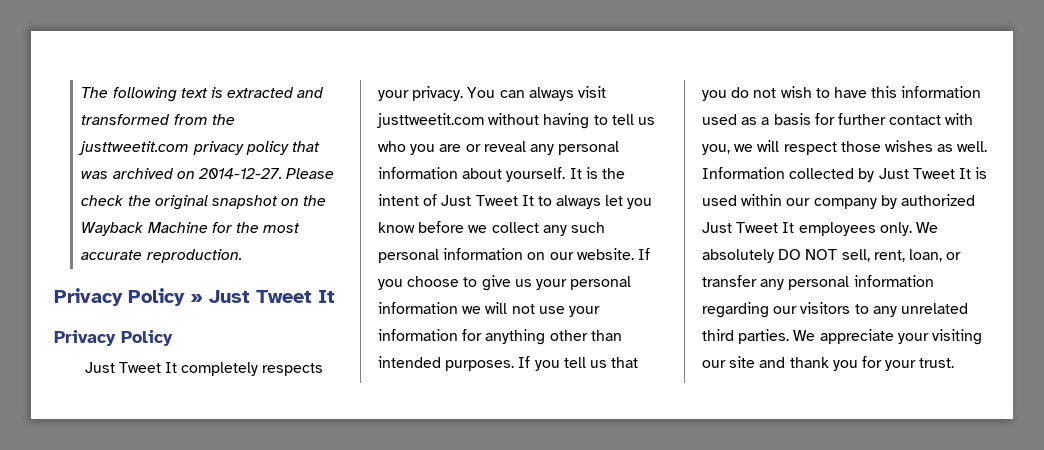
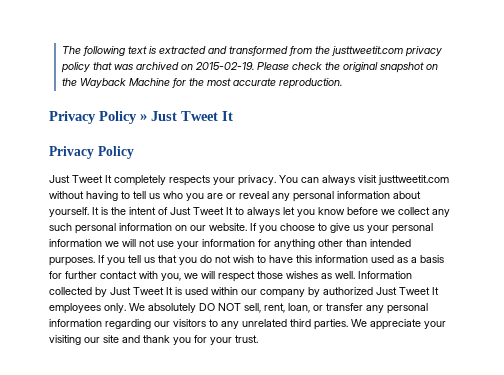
- The following text is extracted and transformed from the justtweetit.com privacy policy that was archived on 2014-12-27.
+ The following text is extracted and transformed from the justtweetit.com privacy policy that was archived on 2015-02-19.

